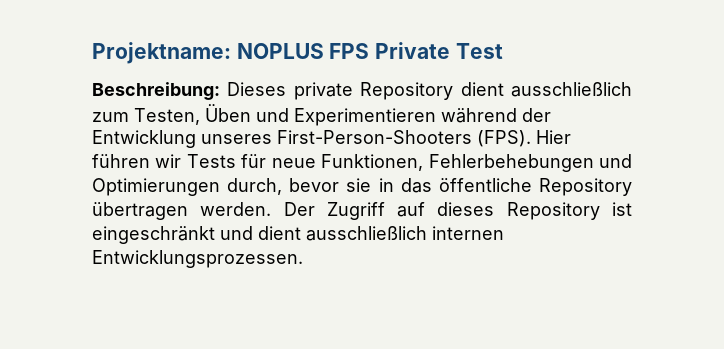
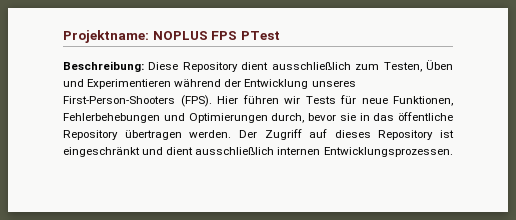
- Projektname: NOPLUS FPS Private Test
+ Projektname: NOPLUS FPS PTest
- Beschreibung: Dieses private Repository dient ausschließlich zum Testen, Üben und Experimentieren während der Entwicklung unseres First-Person-Shooters (FPS).
+ Beschreibung: Diese Repository dient ausschließlich zum Testen, Üben und Experimentieren während der Entwicklung unseres First-Person-Shooters (FPS).

